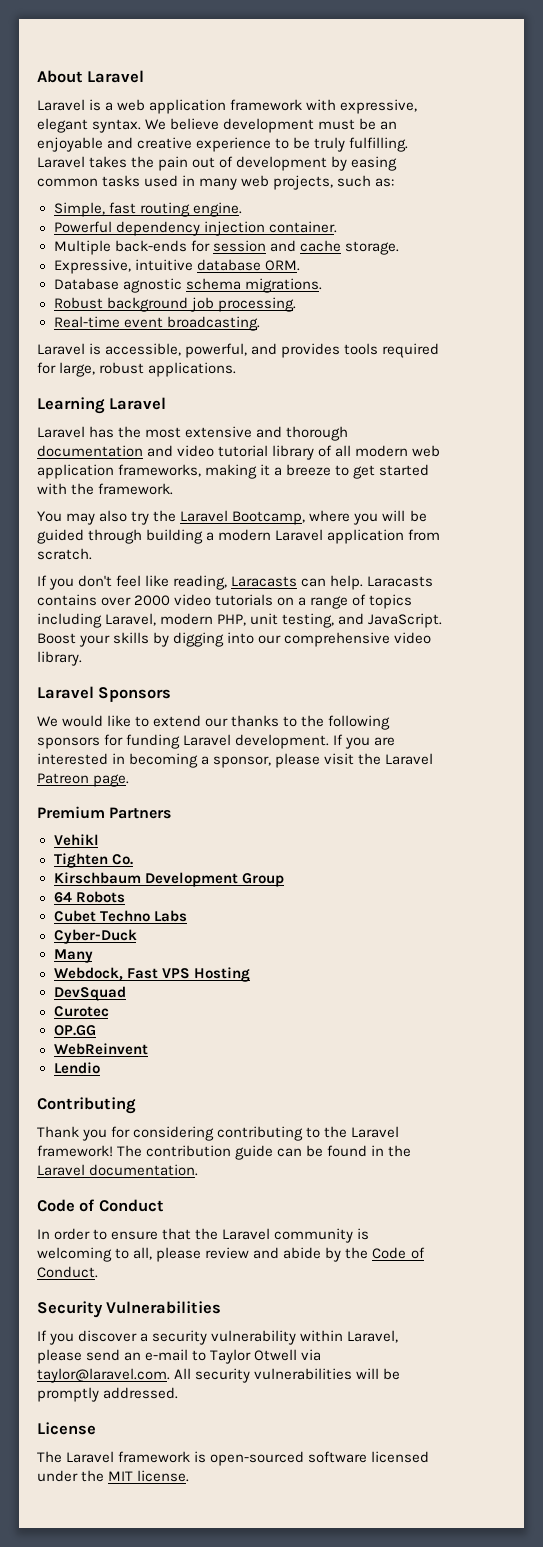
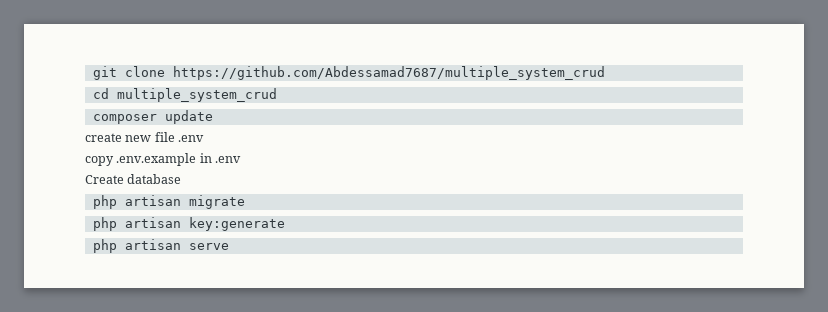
- About Laravel
- Laravel is a web application framework with expressive, elegant syntax. We believe development must be an enjoyable and creative experience to be truly fulfilling. Laravel takes the pain out of development by easing common tasks used in many web projects, such as:
- Simple, fast routing engine.
- Powerful dependency injection container.
- Multiple back-ends for session and cache storage.
- Expressive, intuitive database ORM.
- Database agnostic schema migrations.
- Robust background job processing.
- Real-time event broadcasting.
- Laravel is accessible, powerful, and provides tools required for large, robust applications.
- Learning Laravel
- Laravel has the most extensive and thorough documentation and video tutorial library of all modern web application frameworks, making it a breeze to get started with the framework.
- You may also try the Laravel Bootcamp, where you will be guided through building a modern Laravel application from scratch.
- If you don't feel like reading, Laracasts can help. Laracasts contains over 2000 video tutorials on a range of topics including Laravel, modern PHP, unit testing, and JavaScript. Boost your skills by digging into our comprehensive video library.
- Laravel Sponsors
- We would like to extend our thanks to the following sponsors for funding Laravel development. If you are interested in becoming a sponsor, please visit the Laravel Patreon page.
- Premium Partners
- Vehikl
- Tighten Co.
- Kirschbaum Development Group
- 64 Robots
- Cubet Techno Labs
- Cyber-Duck
- Many
- Webdock, Fast VPS Hosting
- DevSquad
- Curotec
- OP.GG
- WebReinvent
- Lendio
- Contributing
- Thank you for considering contributing to the Laravel framework! The contribution guide can be found in the Laravel documentation.
- Code of Conduct
- In order to ensure that the Laravel community is welcoming to all, please review and abide by the Code of Conduct.
- Security Vulnerabilities
- If you discover a security vulnerability within Laravel, please send an e-mail to Taylor Otwell via taylor@laravel.com. All security vulnerabilities will be promptly addressed.
- License
- The Laravel framework is open-sourced software licensed under the MIT license.
+ git clone https://github.com/Abdessamad7687/multiple_system_crud
+ cd multiple_system_crud
+ composer update
+ create new file .env
+ copy .env.example in .env
+ Create database
+ php artisan migrate
+ php artisan key:generate
+ php artisan serve

